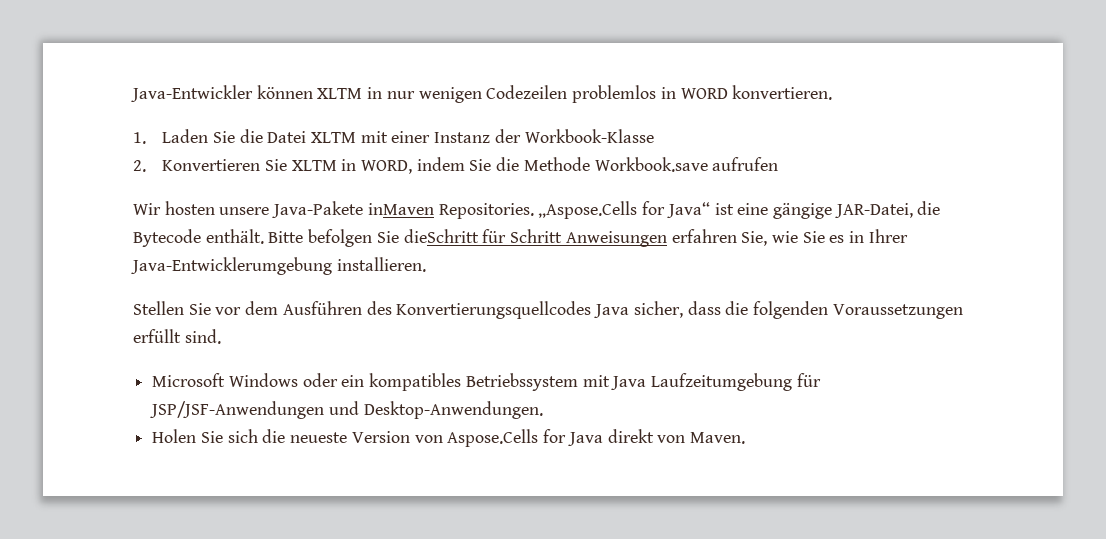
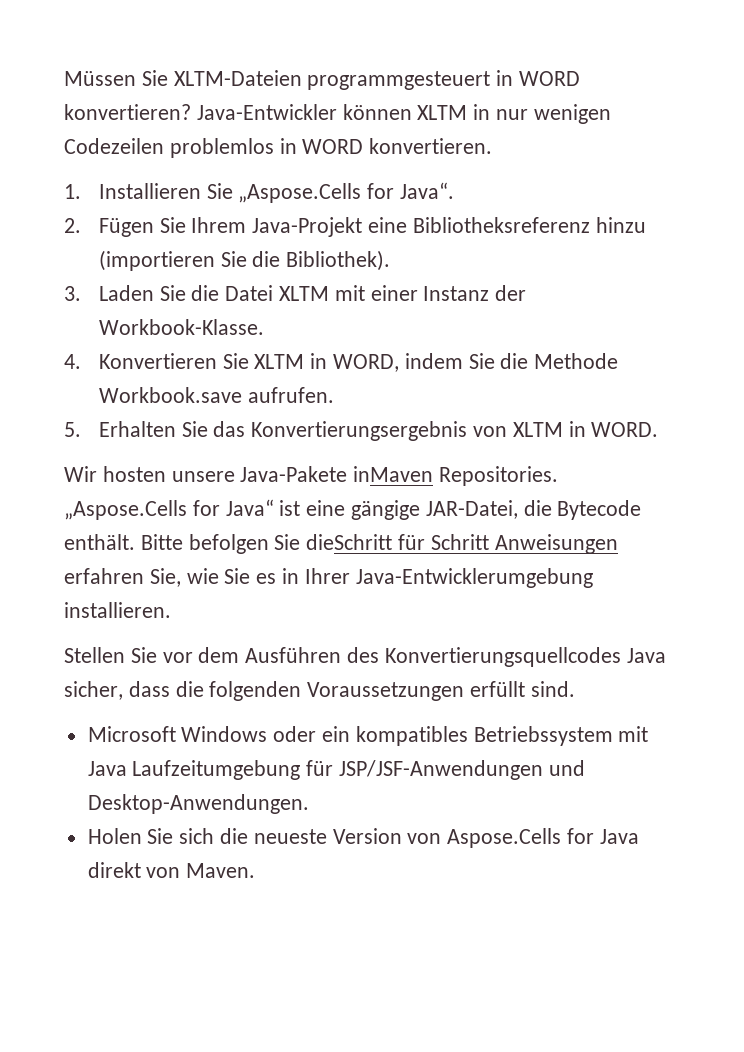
+ Müssen Sie XLTM-Dateien programmgesteuert in WORD konvertieren?
- 1. Laden Sie die Datei XLTM mit einer Instanz der Workbook-Klasse
- 2. Konvertieren Sie XLTM in WORD, indem Sie die Methode Workbook.save aufrufen
+ 1. Installieren Sie „Aspose.Cells for Java“.
+ 2. Fügen Sie Ihrem Java-Projekt eine Bibliotheksreferenz hinzu (importieren Sie die Bibliothek).
+ 3. Laden Sie die Datei XLTM mit einer Instanz der Workbook-Klasse.
+ 4. Konvertieren Sie XLTM in WORD, indem Sie die Methode Workbook.save aufrufen.
+ 5. Erhalten Sie das Konvertierungsergebnis von XLTM in WORD.

